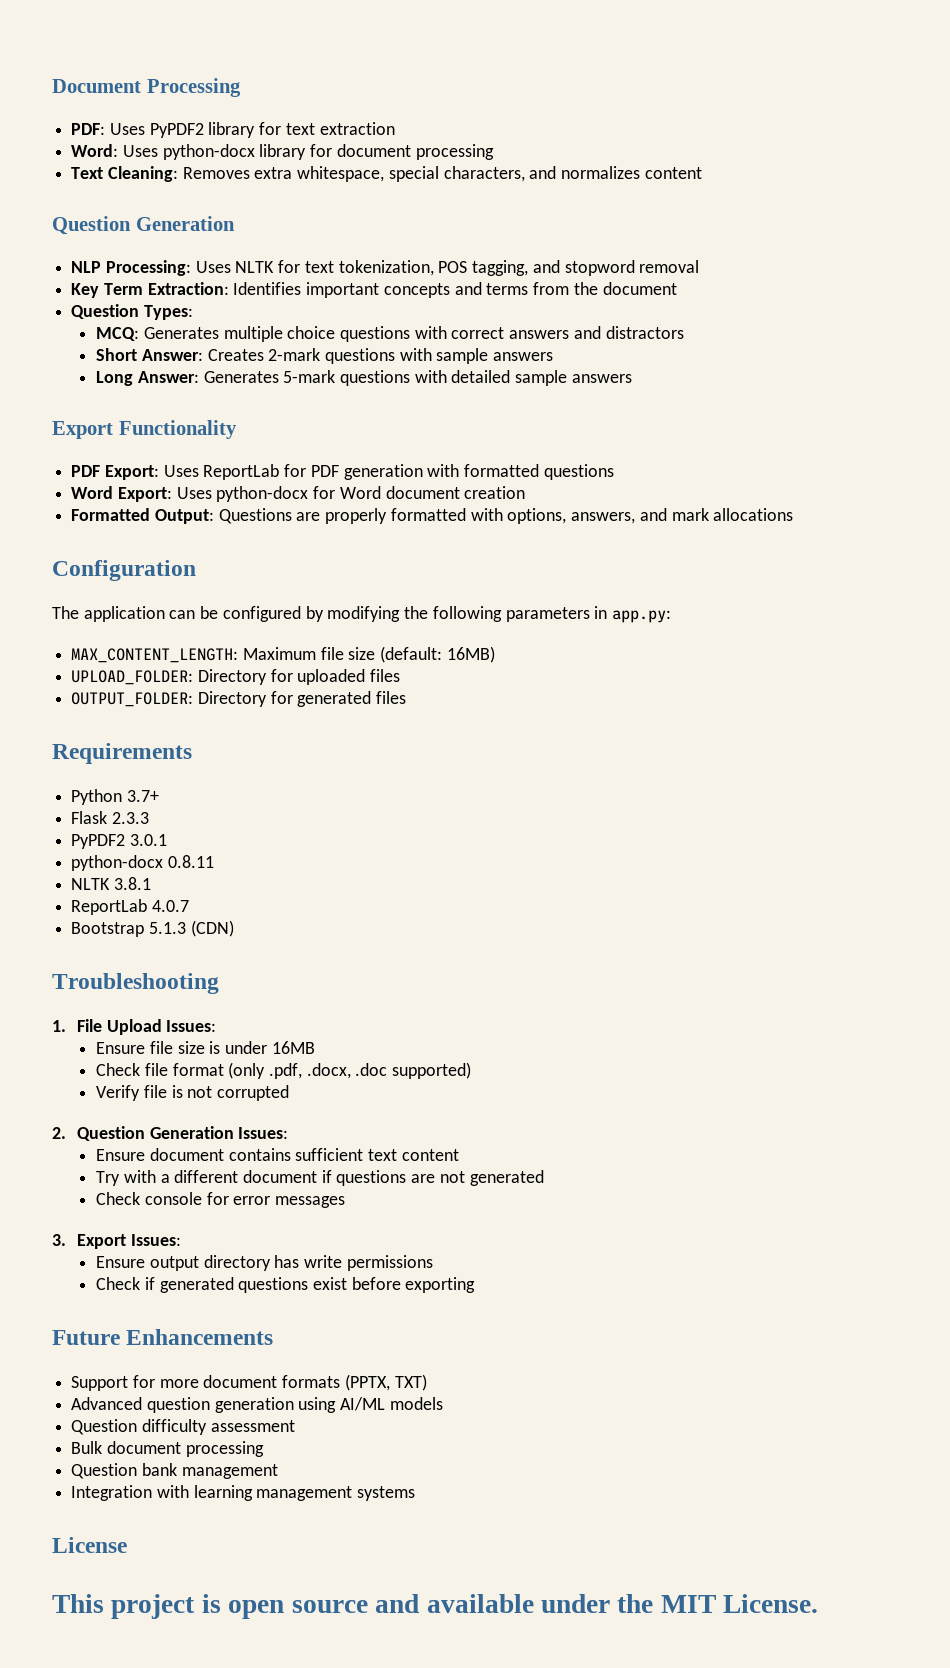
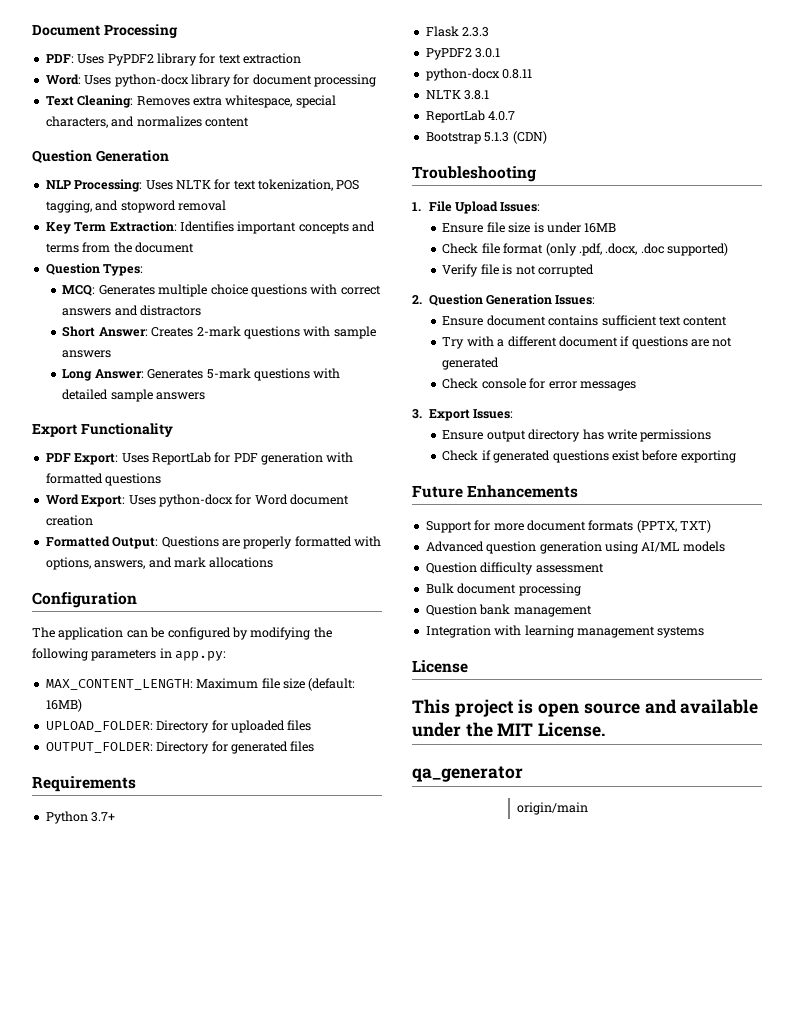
+ qa_generator
+ origin/main

